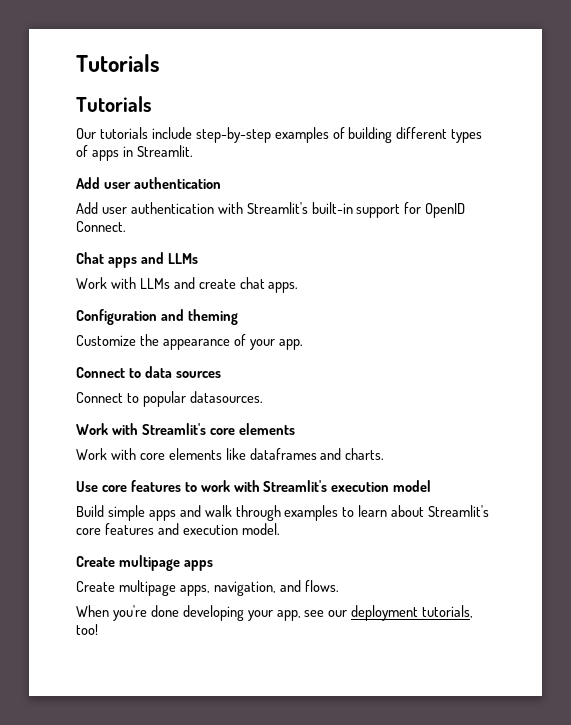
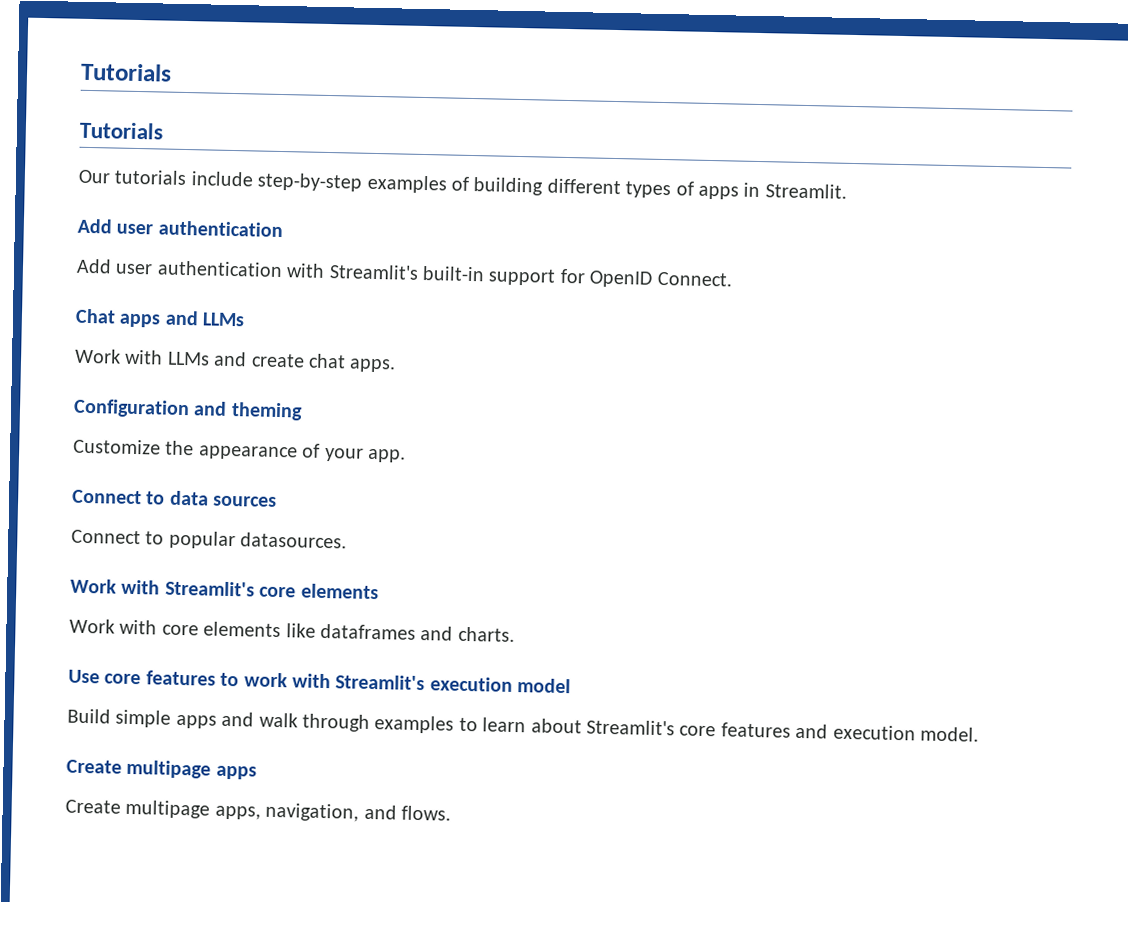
- When you're done developing your app, see our deployment tutorials, too!

